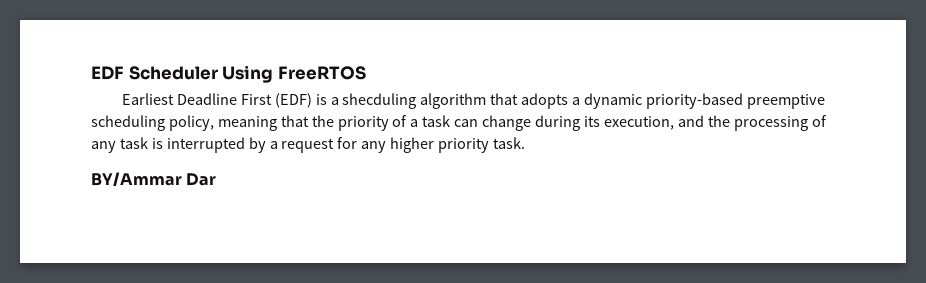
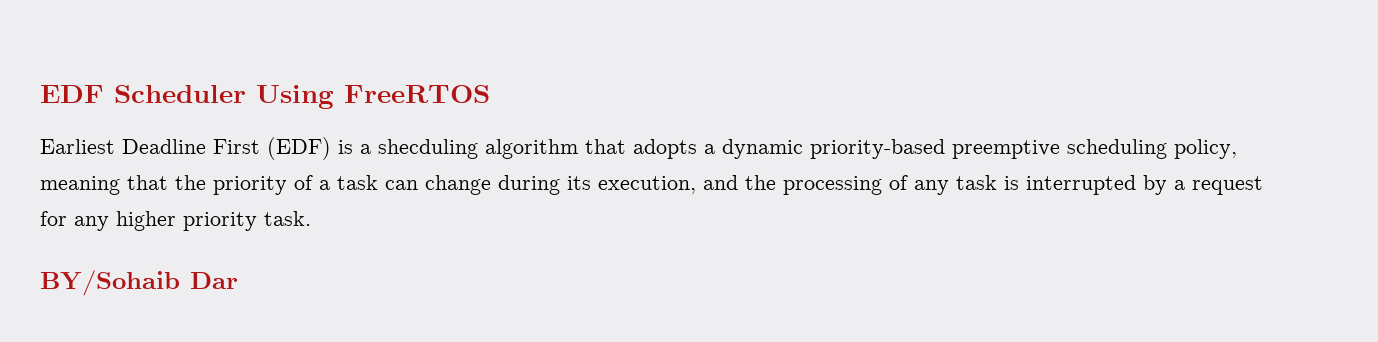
- BY/Ammar Dar
+ BY/Sohaib Dar

